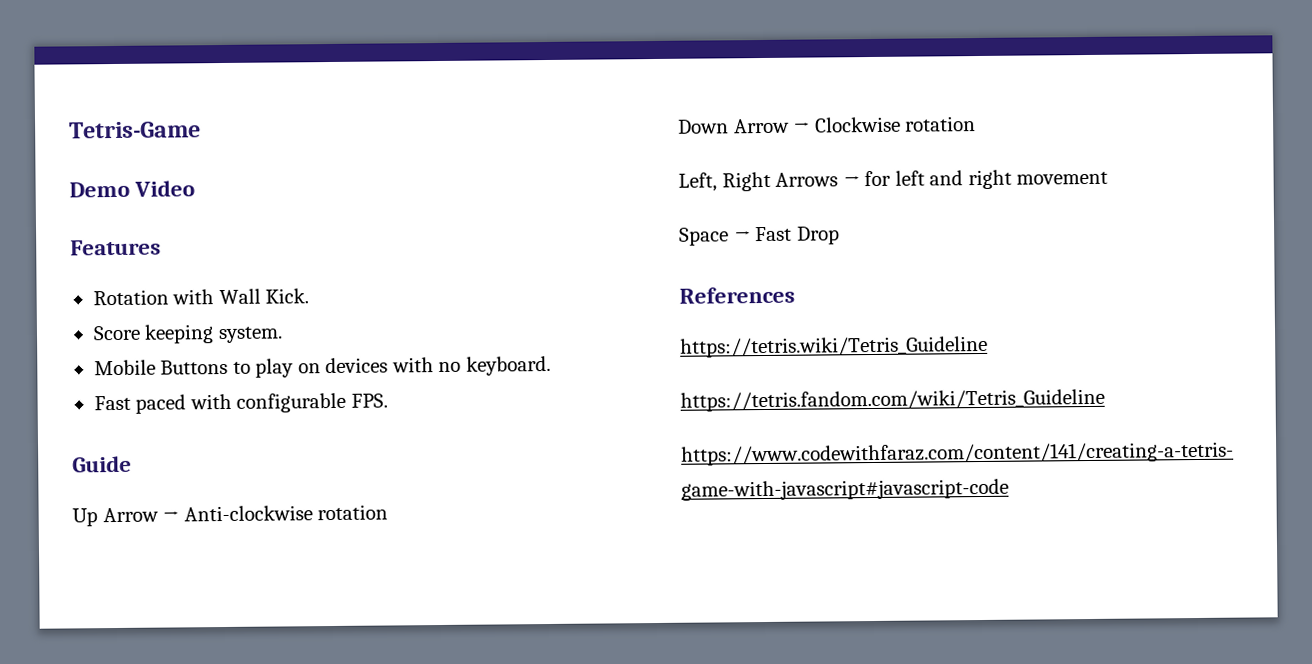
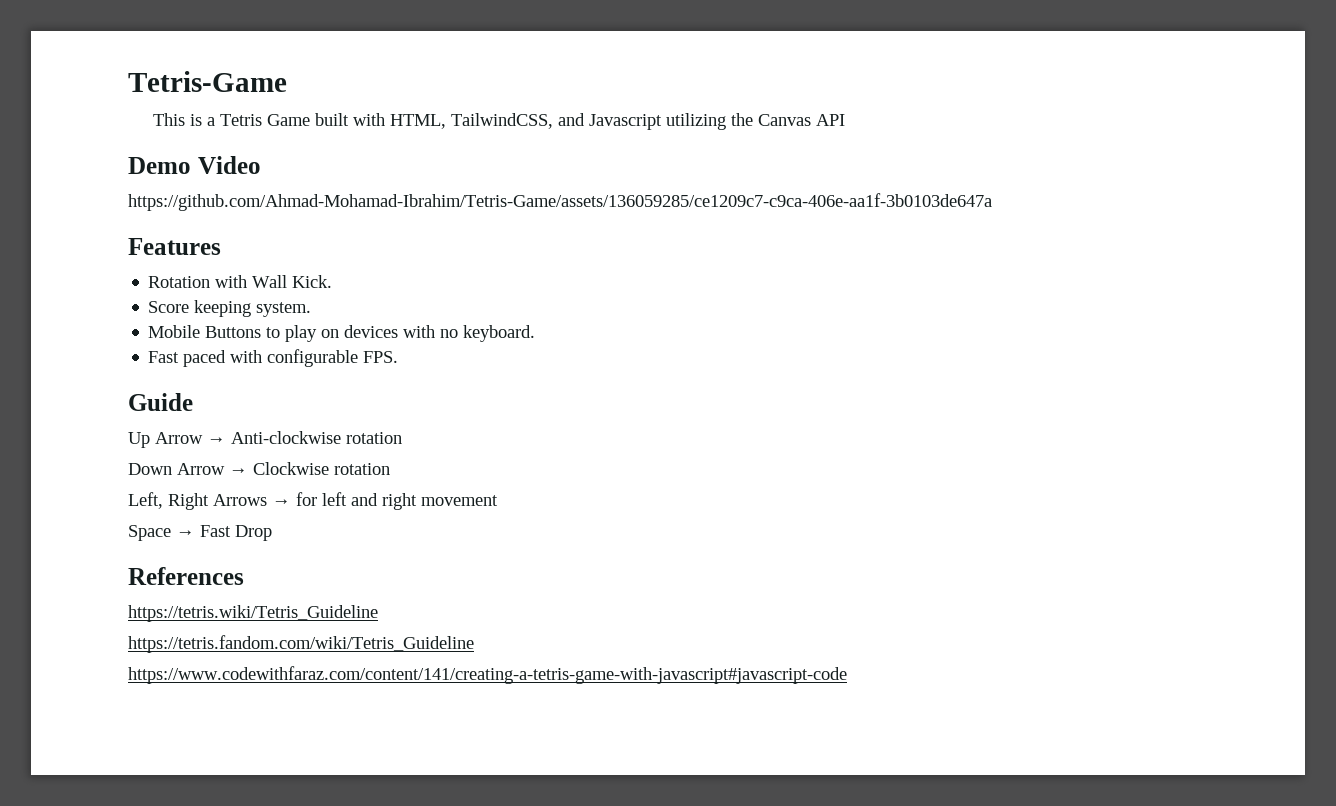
+ This is a Tetris Game built with HTML, TailwindCSS, and Javascript utilizing the Canvas API
+ https://github.com/Ahmad-Mohamad-Ibrahim/Tetris-Game/assets/136059285/ce1209c7-c9ca-406e-aa1f-3b0103de647a

